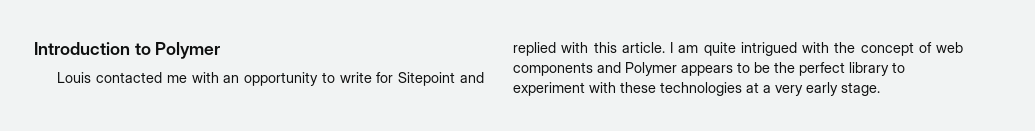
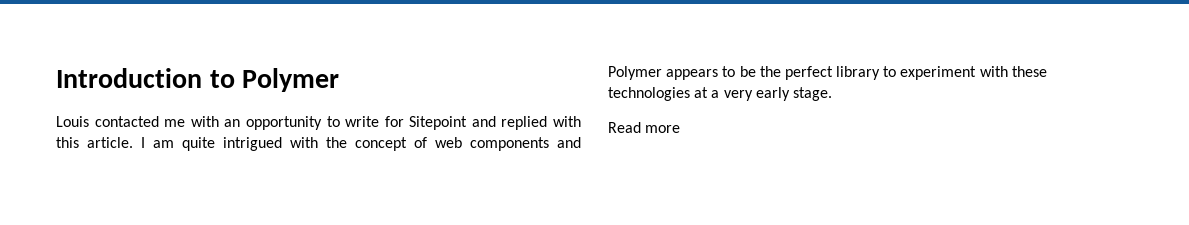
+ Read more

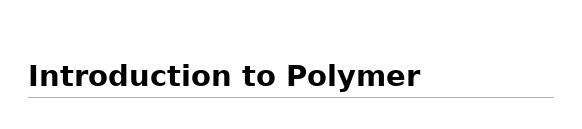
- Louis contacted me with an opportunity to write for Sitepoint and replied with this article. I am quite intrigued with the concept of web components and Polymer appears to be the perfect library to experiment with these technologies at a very early stage.
- Read more

